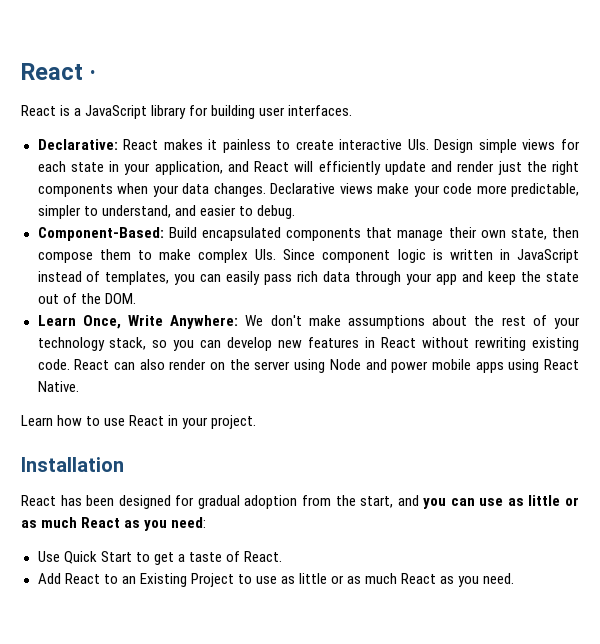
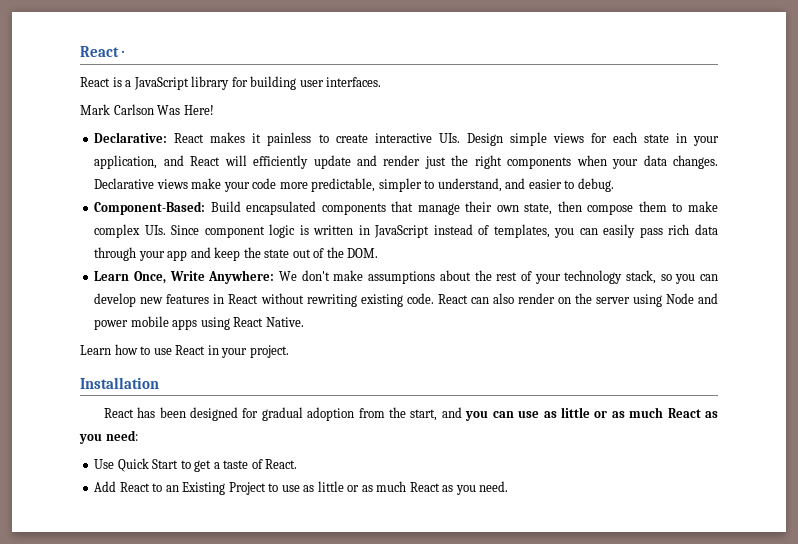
+ Mark Carlson Was Here!

